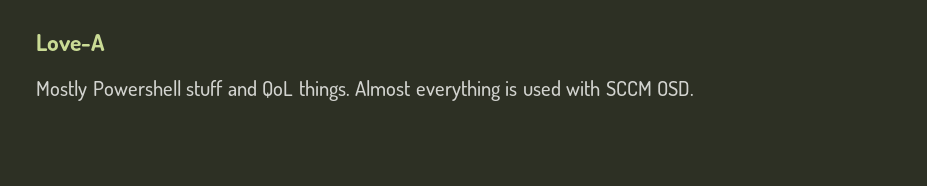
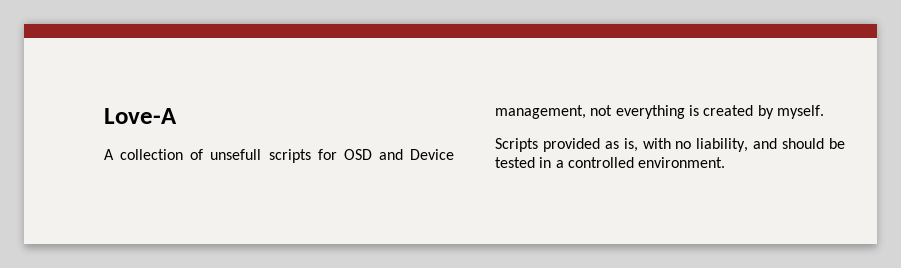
- Mostly Powershell stuff and QoL things. Almost everything is used with SCCM OSD.
+ A collection of unsefull scripts for OSD and Device management, not everything is created by myself.
+ Scripts provided as is, with no liability, and should be tested in a controlled environment.

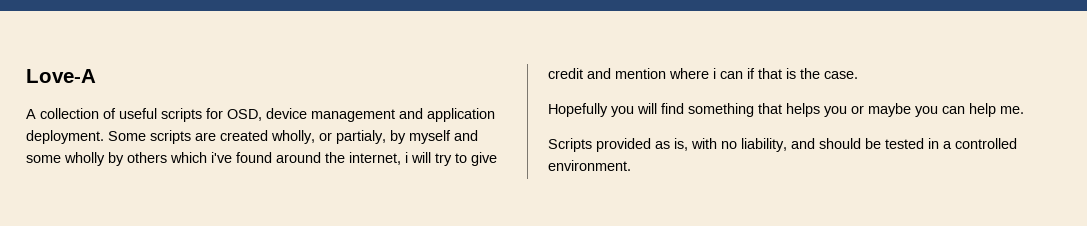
- A collection of unsefull scripts for OSD and Device management, not everything is created by myself.
+ A collection of useful scripts for OSD, device management and application deployment. Some scripts are created wholly, or partialy, by myself and some wholly by others which i've found around the internet, i will try to give credit and mention where i can if that is the case.
+ Hopefully you will find something that helps you or maybe you can help me.

